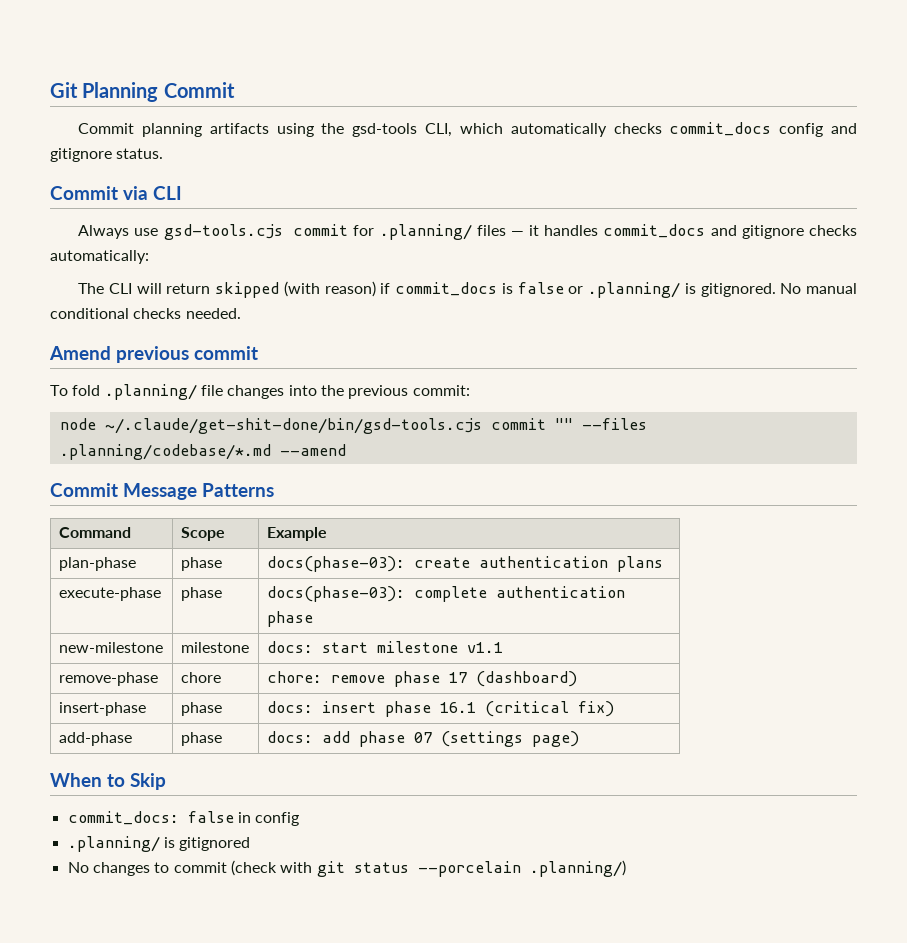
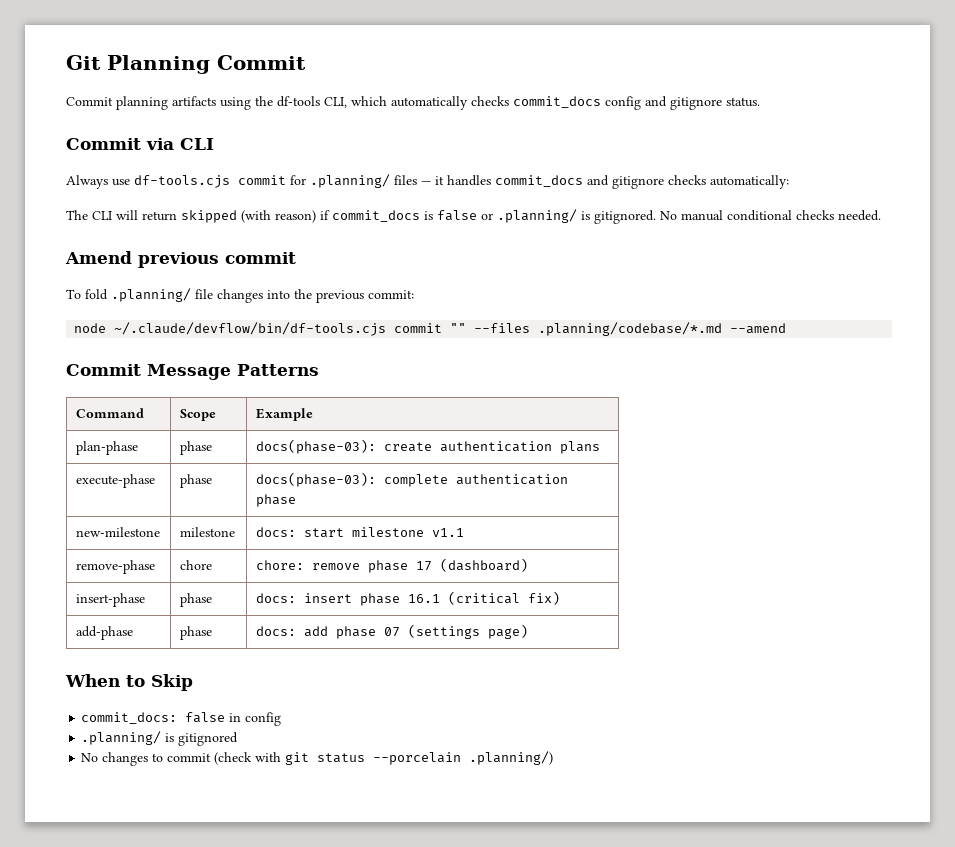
- Commit planning artifacts using the gsd-tools CLI, which automatically checks commit_docs config and gitignore status.
+ Commit planning artifacts using the df-tools CLI, which automatically checks commit_docs config and gitignore status.
- Always use gsd-tools.cjs commit for .planning/ files — it handles commit_docs and gitignore checks automatically:
+ Always use df-tools.cjs commit for .planning/ files — it handles commit_docs and gitignore checks automatically:
- node ~/.claude/get-shit-done/bin/gsd-tools.cjs commit "" --files .planning/codebase/*.md --amend
+ node ~/.claude/devflow/bin/df-tools.cjs commit "" --files .planning/codebase/*.md --amend

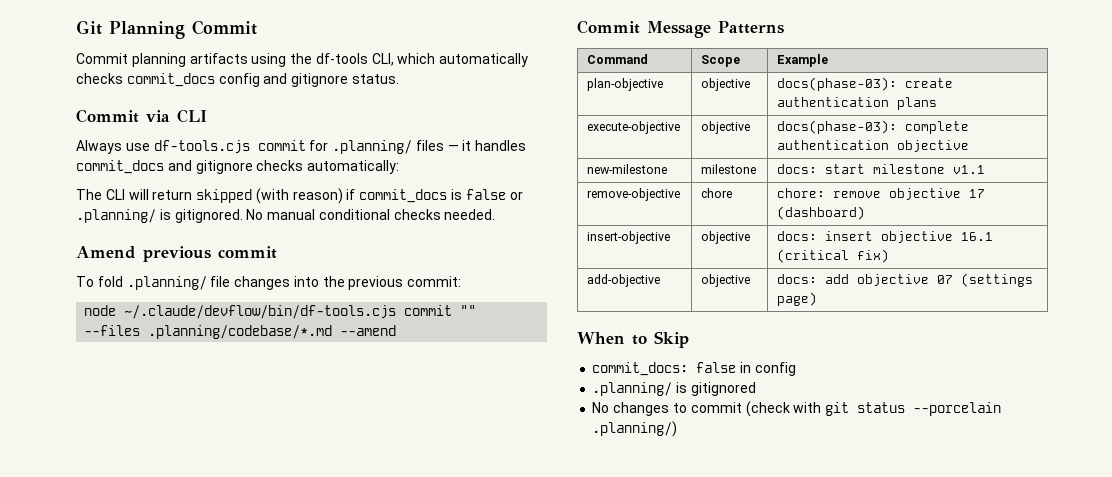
- plan-phase | phase | docs(phase-03): create authentication plans
+ plan-objective | objective | docs(phase-03): create authentication plans
- execute-phase | phase | docs(phase-03): complete authentication phase
+ execute-objective | objective | docs(phase-03): complete authentication objective
- remove-phase | chore | chore: remove phase 17 (dashboard)
+ remove-objective | chore | chore: remove objective 17 (dashboard)
- insert-phase | phase | docs: insert phase 16.1 (critical fix)
+ insert-objective | objective | docs: insert objective 16.1 (critical fix)
- add-phase | phase | docs: add phase 07 (settings page)
+ add-objective | objective | docs: add objective 07 (settings page)

